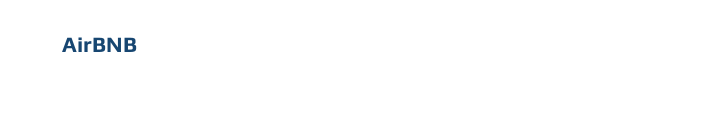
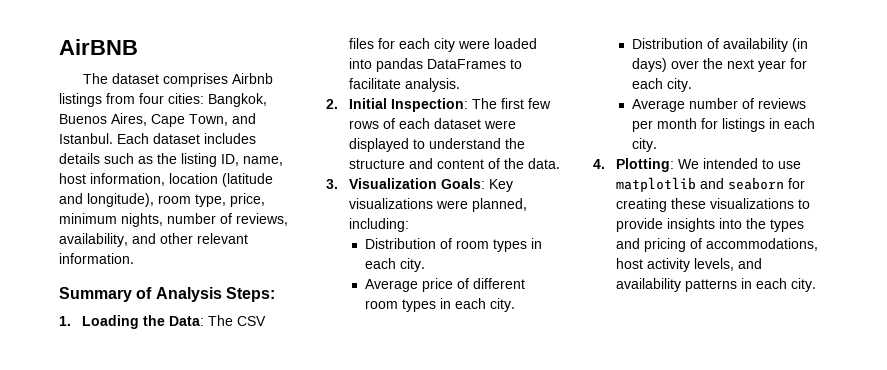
+ The dataset comprises Airbnb listings from four cities: Bangkok, Buenos Aires, Cape Town, and Istanbul. Each dataset includes details such as the listing ID, name, host information, location (latitude and longitude), room type, price, minimum nights, number of reviews, availability, and other relevant information.
+ Summary of Analysis Steps:
+ 1. Loading the Data: The CSV files for each city were loaded into pandas DataFrames to facilitate analysis.
+ 2. Initial Inspection: The first few rows of each dataset were displayed to understand the structure and content of the data.
+ 3. Visualization Goals: Key visualizations were planned, including:
+ Distribution of room types in each city.
+ Average price of different room types in each city.
+ Distribution of availability (in days) over the next year for each city.
+ Average number of reviews per month for listings in each city.
+ 4. Plotting: We intended to use matplotlib and seaborn for creating these visualizations to provide insights into the types and pricing of accommodations, host activity levels, and availability patterns in each city.

